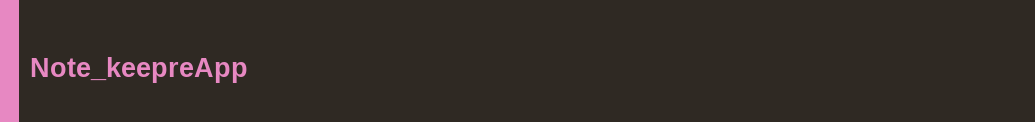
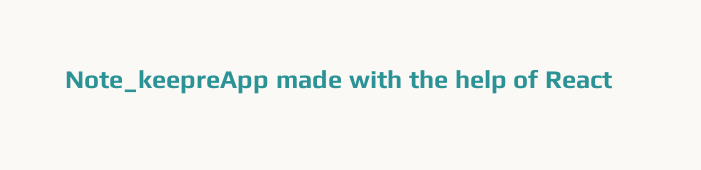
- Note_keepreApp
+ Note_keepreApp made with the help of React

